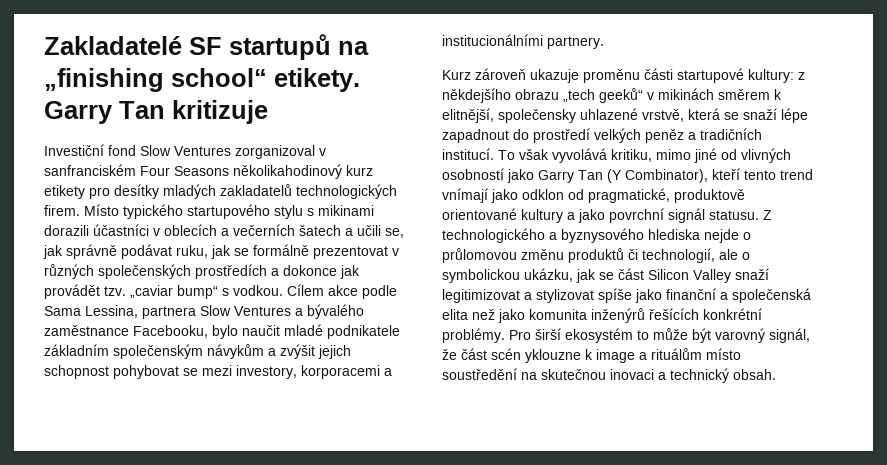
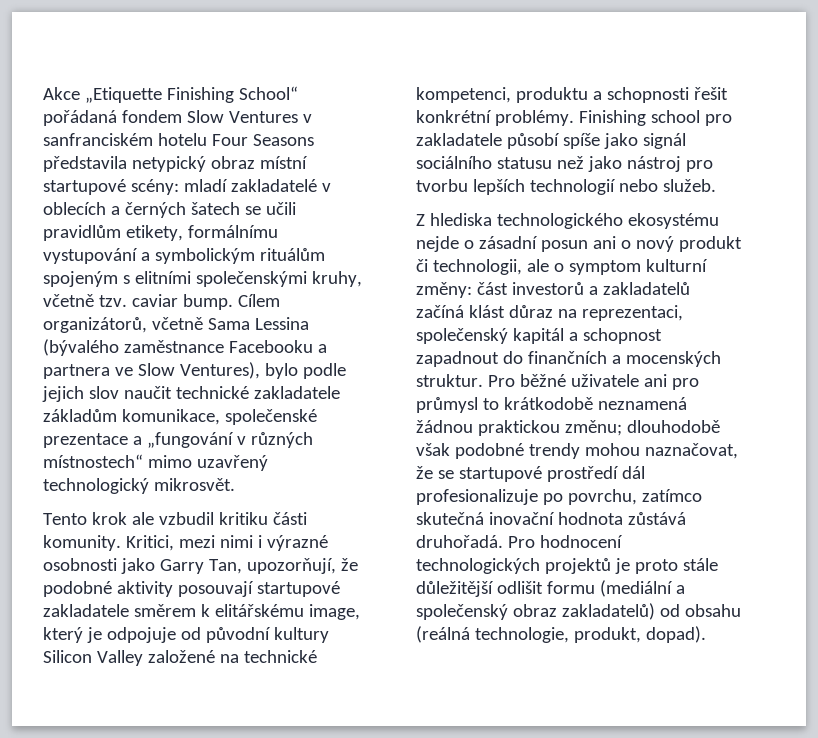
- Zakladatelé SF startupů na „finishing school“ etikety. Garry Tan kritizuje
- Investiční fond Slow Ventures zorganizoval v sanfranciském Four Seasons několikahodinový kurz etikety pro desítky mladých zakladatelů technologických firem. Místo typického startupového stylu s mikinami dorazili účastníci v oblecích a večerních šatech a učili se, jak správně podávat ruku, jak se formálně prezentovat v různých společenských prostředích a dokonce jak provádět tzv. „caviar bump“ s vodkou. Cílem akce podle Sama Lessina, partnera Slow Ventures a bývalého zaměstnance Facebooku, bylo naučit mladé podnikatele základním společenským návykům a zvýšit jejich schopnost pohybovat se mezi investory, korporacemi a institucionálními partnery.
- Kurz zároveň ukazuje proměnu části startupové kultury: z někdejšího obrazu „tech geeků“ v mikinách směrem k elitnější, společensky uhlazené vrstvě, která se snaží lépe zapadnout do prostředí velkých peněz a tradičních institucí. To však vyvolává kritiku, mimo jiné od vlivných osobností jako Garry Tan (Y Combinator), kteří tento trend vnímají jako odklon od pragmatické, produktově orientované kultury a jako povrchní signál statusu. Z technologického a byznysového hlediska nejde o průlomovou změnu produktů či technologií, ale o symbolickou ukázku, jak se část Silicon Valley snaží legitimizovat a stylizovat spíše jako finanční a společenská elita než jako komunita inženýrů řešících konkrétní problémy. Pro širší ekosystém to může být varovný signál, že část scén yklouzne k image a rituálům místo soustředění na skutečnou inovaci a technický obsah.
+ Akce „Etiquette Finishing School“ pořádaná fondem Slow Ventures v sanfranciském hotelu Four Seasons představila netypický obraz místní startupové scény: mladí zakladatelé v oblecích a černých šatech se učili pravidlům etikety, formálnímu vystupování a symbolickým rituálům spojeným s elitními společenskými kruhy, včetně tzv. caviar bump. Cílem organizátorů, včetně Sama Lessina (bývalého zaměstnance Facebooku a partnera ve Slow Ventures), bylo podle jejich slov naučit technické zakladatele základům komunikace, společenské prezentace a „fungování v různých místnostech“ mimo uzavřený technologický mikrosvět.
+ Tento krok ale vzbudil kritiku části komunity. Kritici, mezi nimi i výrazné osobnosti jako Garry Tan, upozorňují, že podobné aktivity posouvají startupové zakladatele směrem k elitářskému image, který je odpojuje od původní kultury Silicon Valley založené na technické kompetenci, produktu a schopnosti řešit konkrétní problémy. Finishing school pro zakladatele působí spíše jako signál sociálního statusu než jako nástroj pro tvorbu lepších technologií nebo služeb.
+ Z hlediska technologického ekosystému nejde o zásadní posun ani o nový produkt či technologii, ale o symptom kulturní změny: část investorů a zakladatelů začíná klást důraz na reprezentaci, společenský kapitál a schopnost zapadnout do finančních a mocenských struktur. Pro běžné uživatele ani pro průmysl to krátkodobě neznamená žádnou praktickou změnu; dlouhodobě však podobné trendy mohou naznačovat, že se startupové prostředí dál profesionalizuje po povrchu, zatímco skutečná inovační hodnota zůstává druhořadá. Pro hodnocení technologických projektů je proto stále důležitější odlišit formu (mediální a společenský obraz zakladatelů) od obsahu (reálná technologie, produkt, dopad).

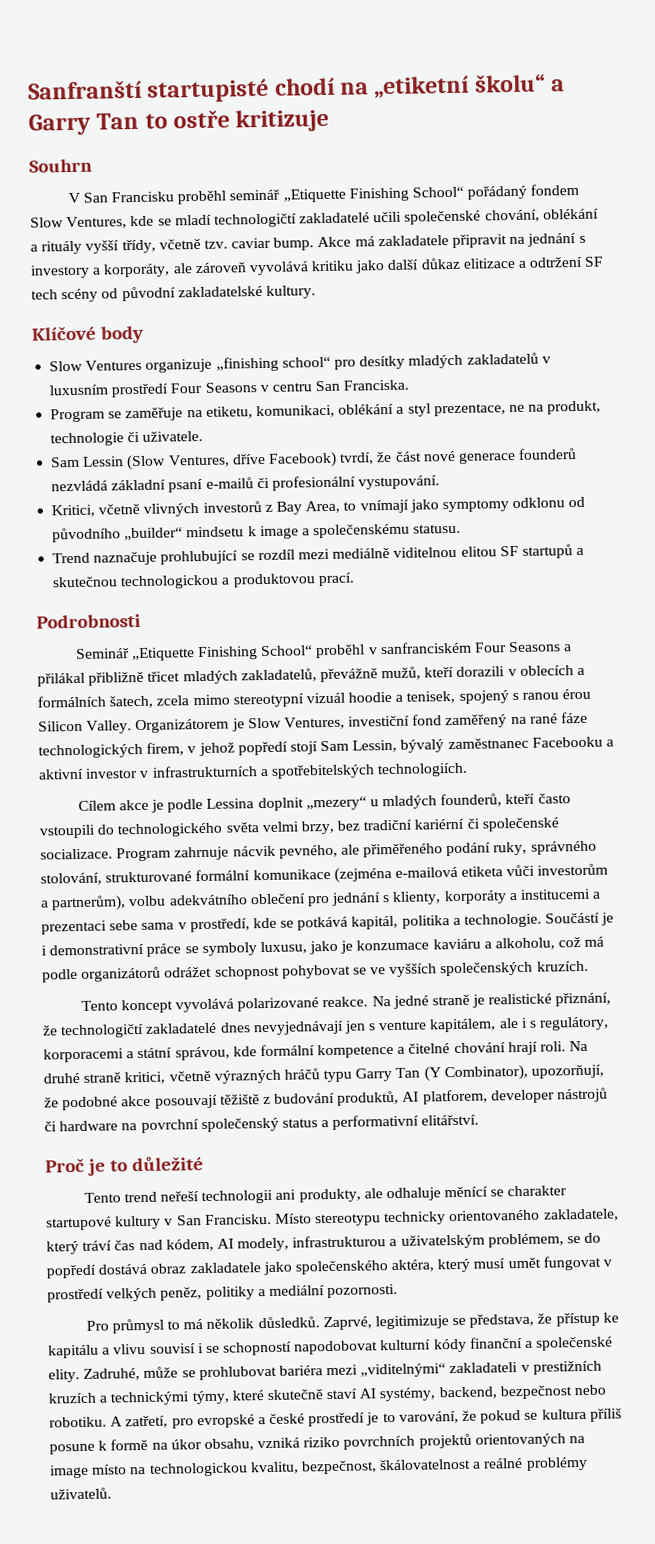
- Akce „Etiquette Finishing School“ pořádaná fondem Slow Ventures v sanfranciském hotelu Four Seasons představila netypický obraz místní startupové scény: mladí zakladatelé v oblecích a černých šatech se učili pravidlům etikety, formálnímu vystupování a symbolickým rituálům spojeným s elitními společenskými kruhy, včetně tzv. caviar bump. Cílem organizátorů, včetně Sama Lessina (bývalého zaměstnance Facebooku a partnera ve Slow Ventures), bylo podle jejich slov naučit technické zakladatele základům komunikace, společenské prezentace a „fungování v různých místnostech“ mimo uzavřený technologický mikrosvět.
- Tento krok ale vzbudil kritiku části komunity. Kritici, mezi nimi i výrazné osobnosti jako Garry Tan, upozorňují, že podobné aktivity posouvají startupové zakladatele směrem k elitářskému image, který je odpojuje od původní kultury Silicon Valley založené na technické kompetenci, produktu a schopnosti řešit konkrétní problémy. Finishing school pro zakladatele působí spíše jako signál sociálního statusu než jako nástroj pro tvorbu lepších technologií nebo služeb.
- Z hlediska technologického ekosystému nejde o zásadní posun ani o nový produkt či technologii, ale o symptom kulturní změny: část investorů a zakladatelů začíná klást důraz na reprezentaci, společenský kapitál a schopnost zapadnout do finančních a mocenských struktur. Pro běžné uživatele ani pro průmysl to krátkodobě neznamená žádnou praktickou změnu; dlouhodobě však podobné trendy mohou naznačovat, že se startupové prostředí dál profesionalizuje po povrchu, zatímco skutečná inovační hodnota zůstává druhořadá. Pro hodnocení technologických projektů je proto stále důležitější odlišit formu (mediální a společenský obraz zakladatelů) od obsahu (reálná technologie, produkt, dopad).
+ Sanfranští startupisté chodí na „etiketní školu“ a Garry Tan to ostře kritizuje
+ Souhrn
+ V San Francisku proběhl seminář „Etiquette Finishing School“ pořádaný fondem Slow Ventures, kde se mladí technologičtí zakladatelé učili společenské chování, oblékání a rituály vyšší třídy, včetně tzv. caviar bump. Akce má zakladatele připravit na jednání s investory a korporáty, ale zároveň vyvolává kritiku jako další důkaz elitizace a odtržení SF tech scény od původní zakladatelské kultury.
+ Klíčové body
+ Slow Ventures organizuje „finishing school“ pro desítky mladých zakladatelů v luxusním prostředí Four Seasons v centru San Franciska.
+ Program se zaměřuje na etiketu, komunikaci, oblékání a styl prezentace, ne na produkt, technologie či uživatele.
+ Sam Lessin (Slow Ventures, dříve Facebook) tvrdí, že část nové generace founderů nezvládá základní psaní e-mailů či profesionální vystupování.
+ Kritici, včetně vlivných investorů z Bay Area, to vnímají jako symptomy odklonu od původního „builder“ mindsetu k image a společenskému statusu.
+ Trend naznačuje prohlubující se rozdíl mezi mediálně viditelnou elitou SF startupů a skutečnou technologickou a produktovou prací.
+ Podrobnosti
+ Seminář „Etiquette Finishing School“ proběhl v sanfranciském Four Seasons a přilákal přibližně třicet mladých zakladatelů, převážně mužů, kteří dorazili v oblecích a formálních šatech, zcela mimo stereotypní vizuál hoodie a tenisek, spojený s ranou érou Silicon Valley. Organizátorem je Slow Ventures, investiční fond zaměřený na rané fáze technologických firem, v jehož popředí stojí Sam Lessin, bývalý zaměstnanec Facebooku a aktivní investor v infrastrukturních a spotřebitelských technologiích.
+ Cílem akce je podle Lessina doplnit „mezery“ u mladých founderů, kteří často vstoupili do technologického světa velmi brzy, bez tradiční kariérní či společenské socializace. Program zahrnuje nácvik pevného, ale přiměřeného podání ruky, správného stolování, strukturované formální komunikace (zejména e-mailová etiketa vůči investorům a partnerům), volbu adekvátního oblečení pro jednání s klienty, korporáty a institucemi a prezentaci sebe sama v prostředí, kde se potkává kapitál, politika a technologie. Součástí je i demonstrativní práce se symboly luxusu, jako je konzumace kaviáru a alkoholu, což má podle organizátorů odrážet schopnost pohybovat se ve vyšších společenských kruzích.
+ Tento koncept vyvolává polarizované reakce. Na jedné straně je realistické přiznání, že technologičtí zakladatelé dnes nevyjednávají jen s venture kapitálem, ale i s regulátory, korporacemi a státní správou, kde formální kompetence a čitelné chování hrají roli. Na druhé straně kritici, včetně výrazných hráčů typu Garry Tan (Y Combinator), upozorňují, že podobné akce posouvají těžiště z budování produktů, AI platforem, developer nástrojů či hardware na povrchní společenský status a performativní elitářství.
+ Proč je to důležité
+ Tento trend neřeší technologii ani produkty, ale odhaluje měnící se charakter startupové kultury v San Francisku. Místo stereotypu technicky orientovaného zakladatele, který tráví čas nad kódem, AI modely, infrastrukturou a uživatelským problémem, se do popředí dostává obraz zakladatele jako společenského aktéra, který musí umět fungovat v prostředí velkých peněz, politiky a mediální pozornosti.
+ Pro průmysl to má několik důsledků. Zaprvé, legitimizuje se představa, že přístup ke kapitálu a vlivu souvisí i se schopností napodobovat kulturní kódy finanční a společenské elity. Zadruhé, může se prohlubovat bariéra mezi „viditelnými“ zakladateli v prestižních kruzích a technickými týmy, které skutečně staví AI systémy, backend, bezpečnost nebo robotiku. A zatřetí, pro evropské a české prostředí je to varování, že pokud se kultura příliš posune k formě na úkor obsahu, vzniká riziko povrchních projektů orientovaných na image místo na technologickou kvalitu, bezpečnost, škálovatelnost a reálné problémy uživatelů.

